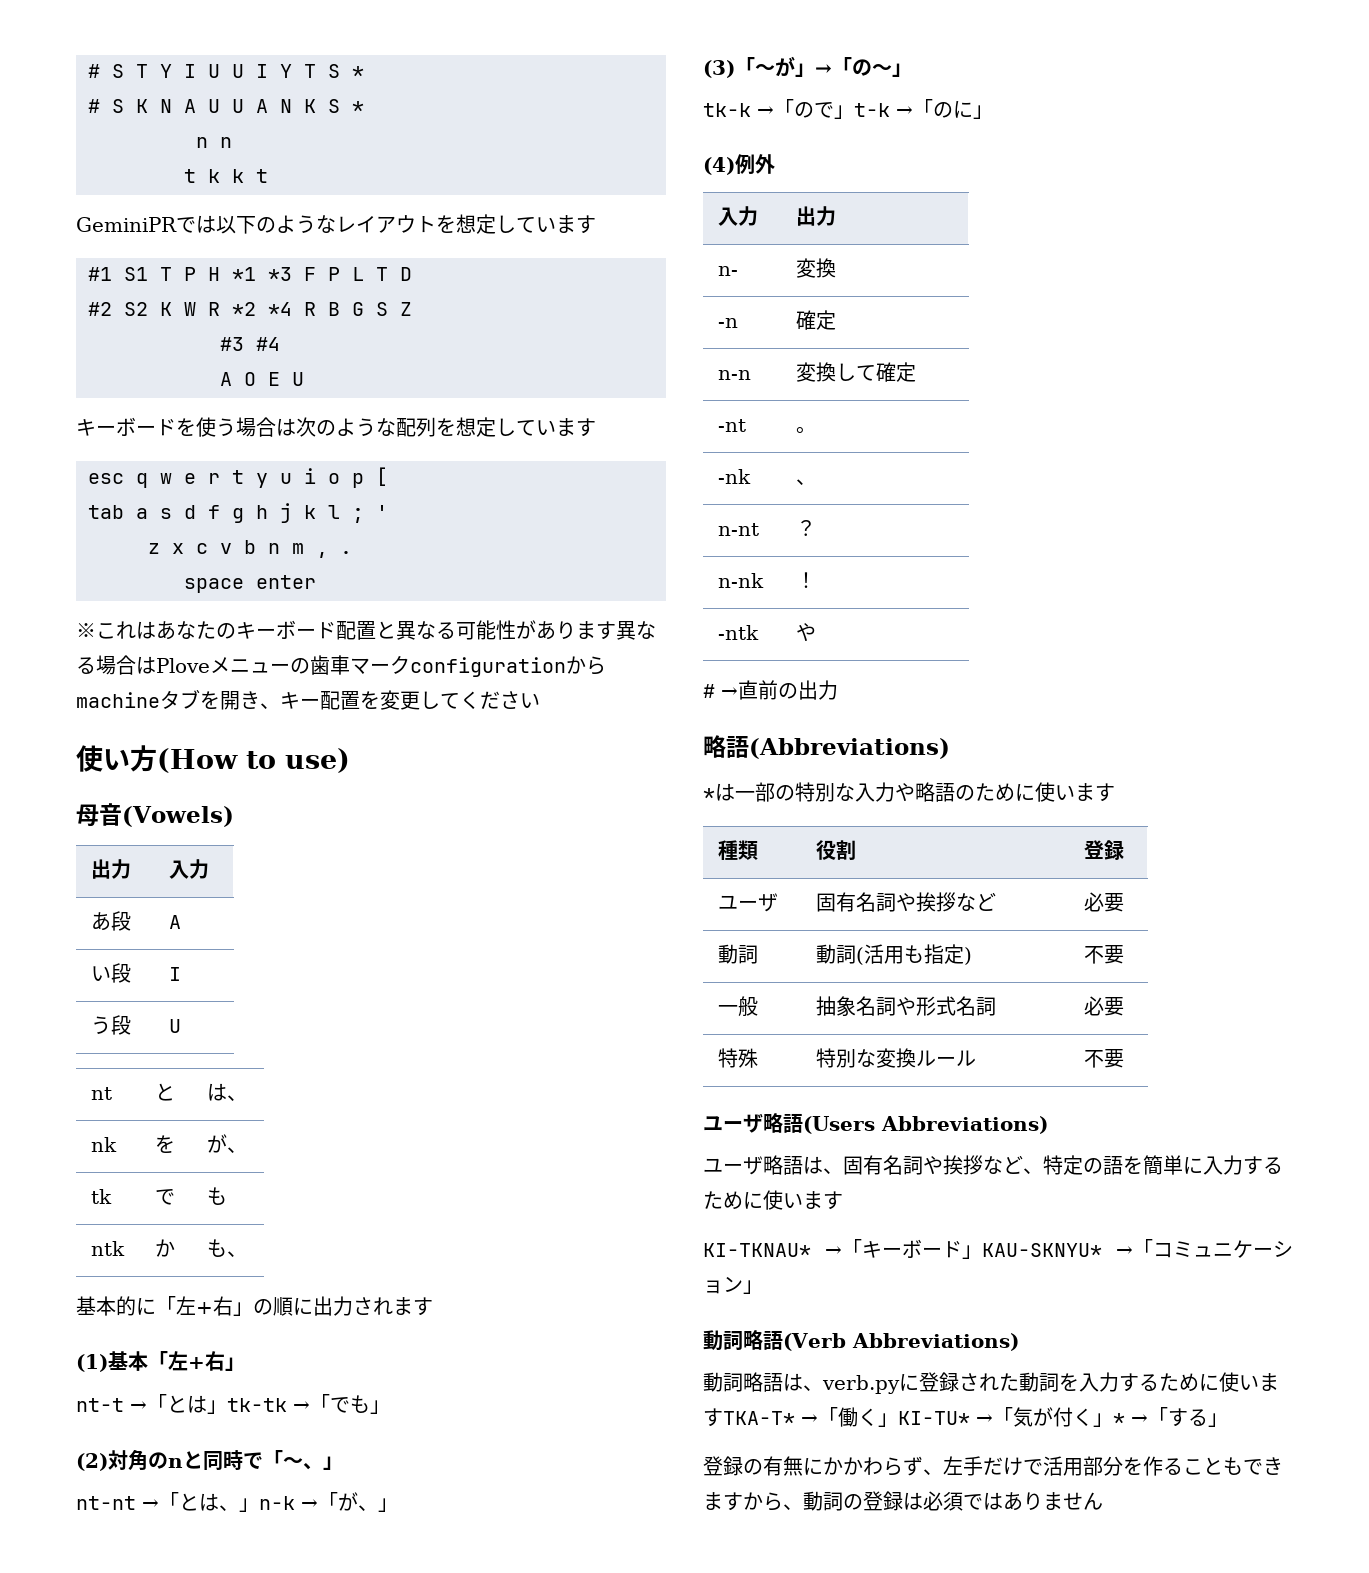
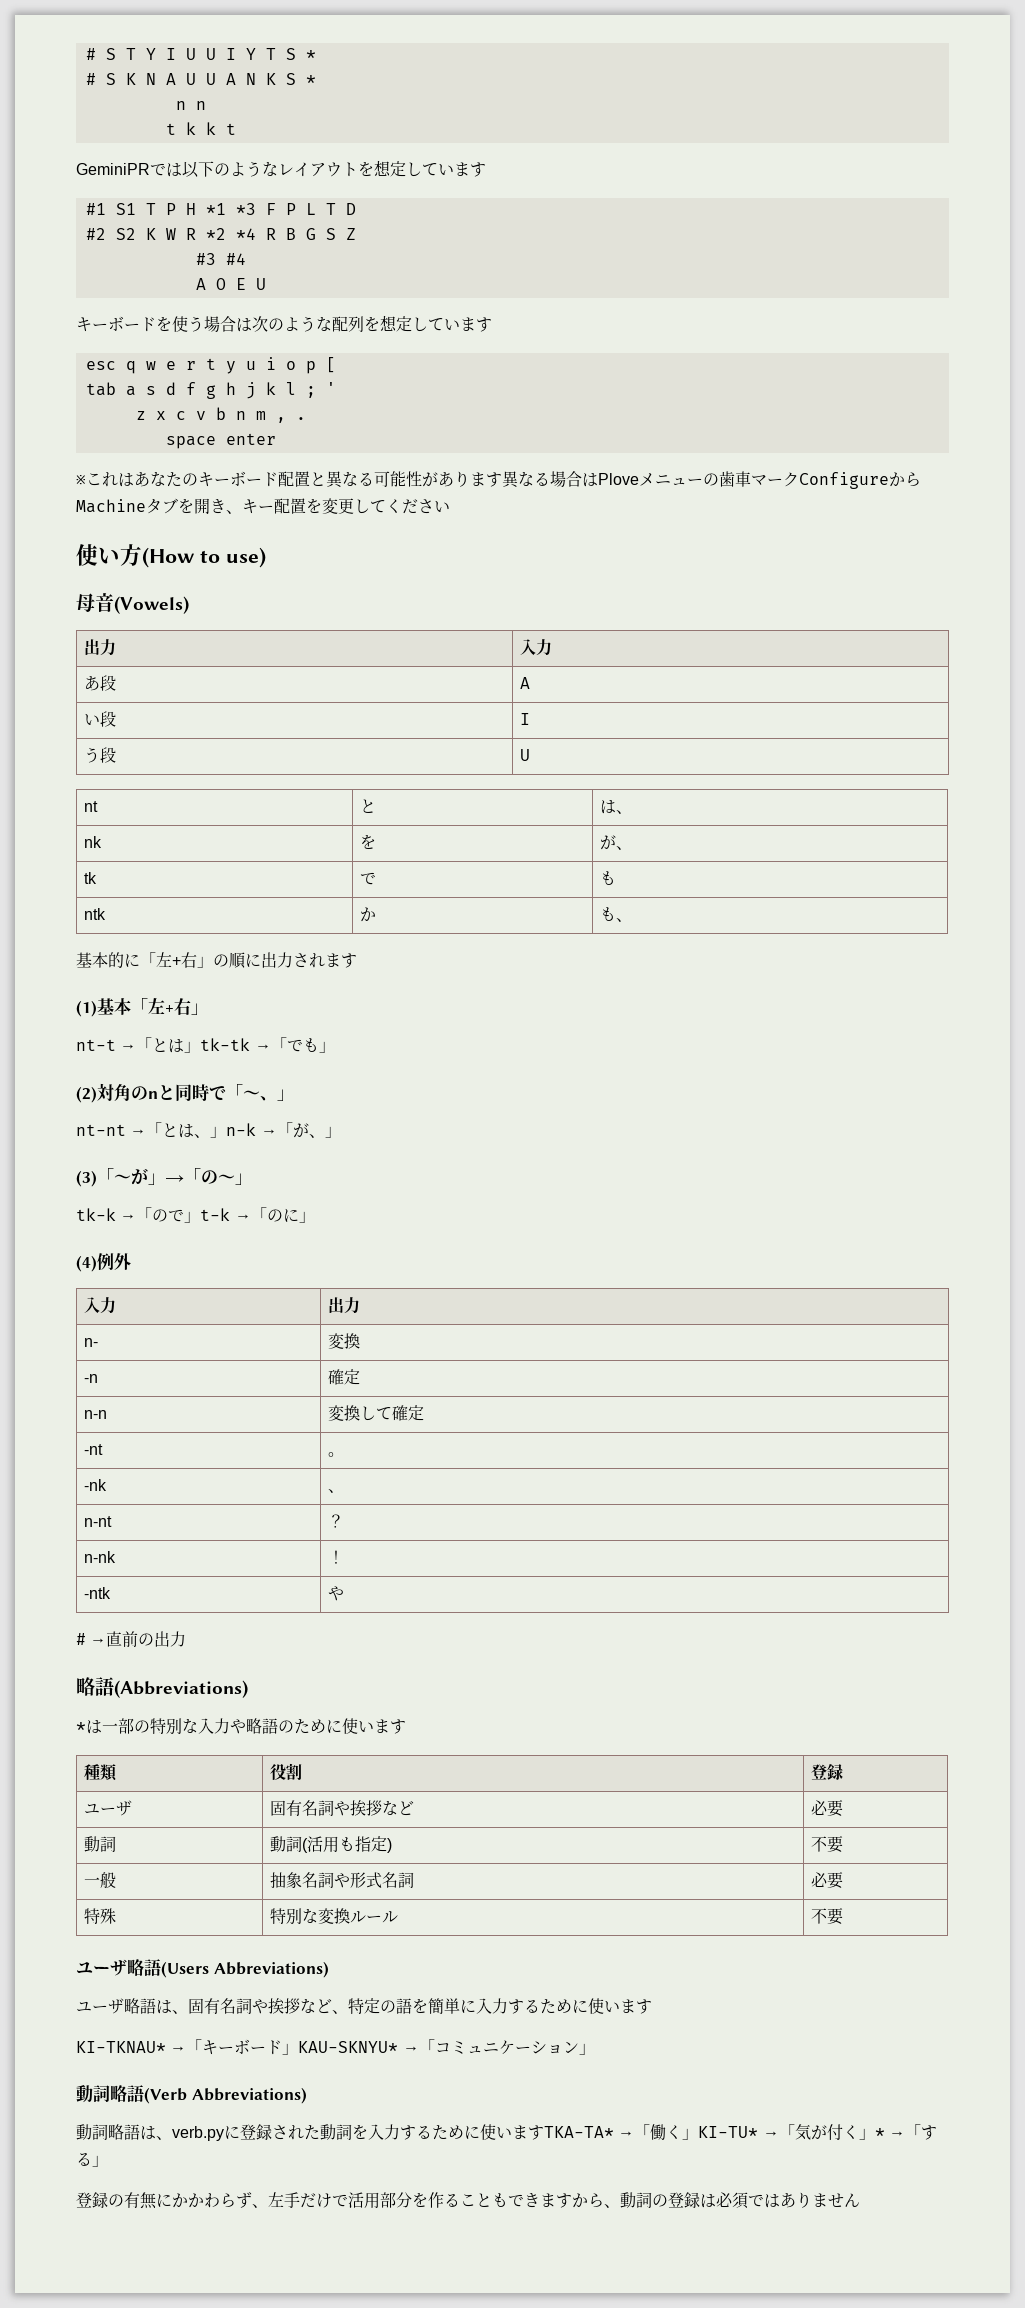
- ※これはあなたのキーボード配置と異なる可能性があります異なる場合はPloveメニューの歯車マークconfigurationからmachineタブを開き、キー配置を変更してください
+ ※これはあなたのキーボード配置と異なる可能性があります異なる場合はPloveメニューの歯車マークConfigureからMachineタブを開き、キー配置を変更してください
- 動詞略語は、verb.pyに登録された動詞を入力するために使いますTKA-T* →「働く」KI-TU* →「気が付く」* →「する」
+ 動詞略語は、verb.pyに登録された動詞を入力するために使いますTKA-TA* →「働く」KI-TU* →「気が付く」* →「する」

